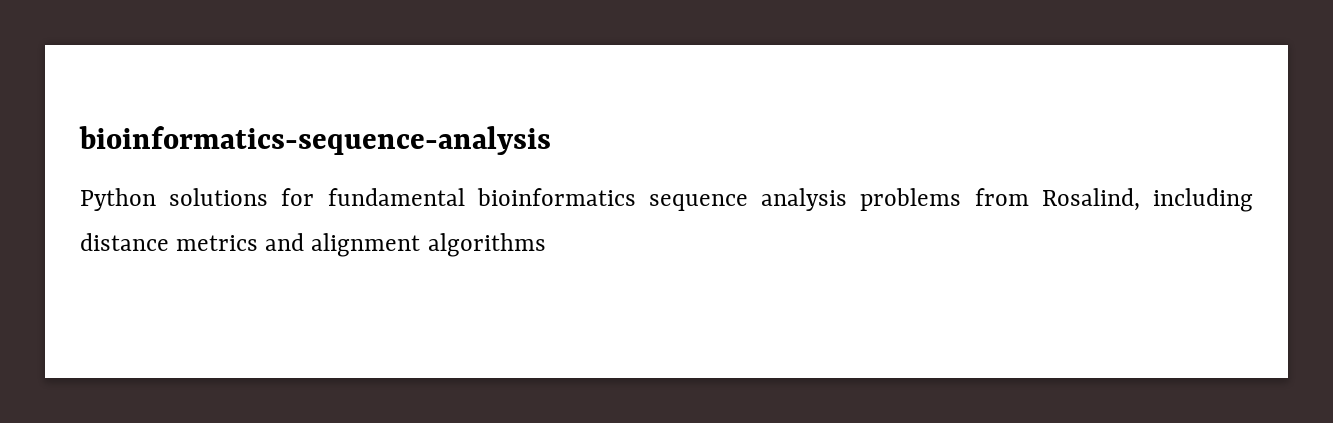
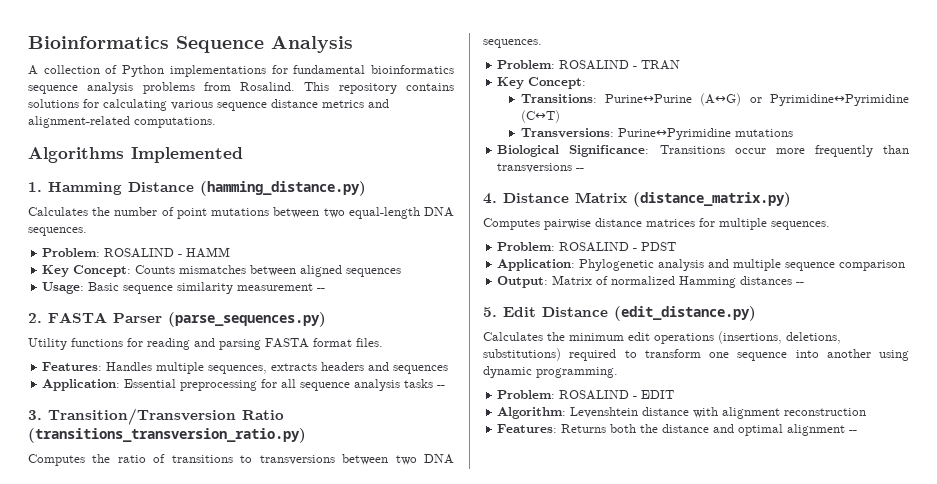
- bioinformatics-sequence-analysis
- Python solutions for fundamental bioinformatics sequence analysis problems from Rosalind, including distance metrics and alignment algorithms
+ Bioinformatics Sequence Analysis
+ A collection of Python implementations for fundamental bioinformatics sequence analysis problems from Rosalind. This repository contains solutions for calculating various sequence distance metrics and alignment-related computations.
+ Algorithms Implemented
+ 1. Hamming Distance (hamming_distance.py)
+ Calculates the number of point mutations between two equal-length DNA sequences.
+ Problem: ROSALIND - HAMM
+ Key Concept: Counts mismatches between aligned sequences
+ Usage: Basic sequence similarity measurement --
+ 2. FASTA Parser (parse_sequences.py)
+ Utility functions for reading and parsing FASTA format files.
+ Features: Handles multiple sequences, extracts headers and sequences
+ Application: Essential preprocessing for all sequence analysis tasks --
+ 3. Transition/Transversion Ratio (transitions_transversion_ratio.py)
+ Computes the ratio of transitions to transversions between two DNA sequences.
+ Problem: ROSALIND - TRAN
+ Key Concept:
+ Transitions: Purine↔Purine (A↔G) or Pyrimidine↔Pyrimidine (C↔T)
+ Transversions: Purine↔Pyrimidine mutations
+ Biological Significance: Transitions occur more frequently than transversions --
+ 4. Distance Matrix (distance_matrix.py)
+ Computes pairwise distance matrices for multiple sequences.
+ Problem: ROSALIND - PDST
+ Application: Phylogenetic analysis and multiple sequence comparison
+ Output: Matrix of normalized Hamming distances --
+ 5. Edit Distance (edit_distance.py)
+ Calculates the minimum edit operations (insertions, deletions, substitutions) required to transform one sequence into another using dynamic programming.
+ Problem: ROSALIND - EDIT
+ Algorithm: Levenshtein distance with alignment reconstruction
+ Features: Returns both the distance and optimal alignment --

